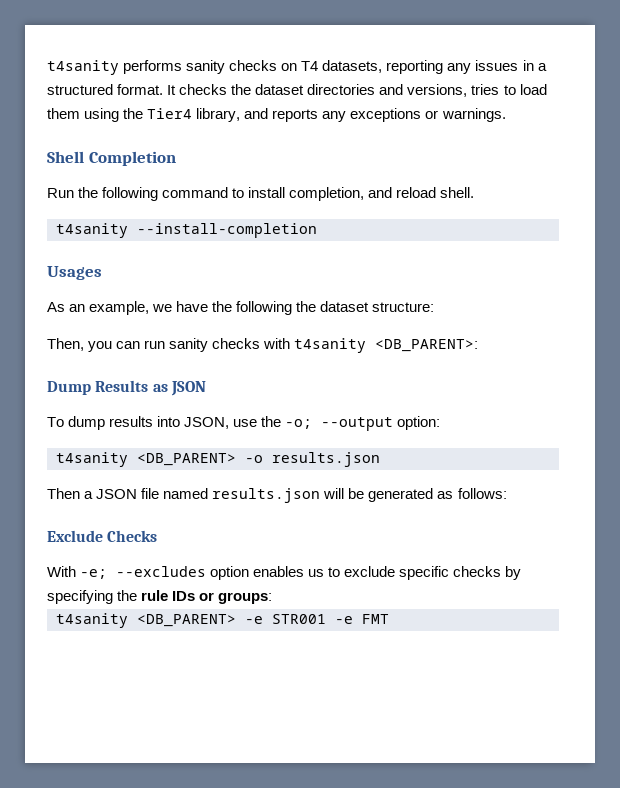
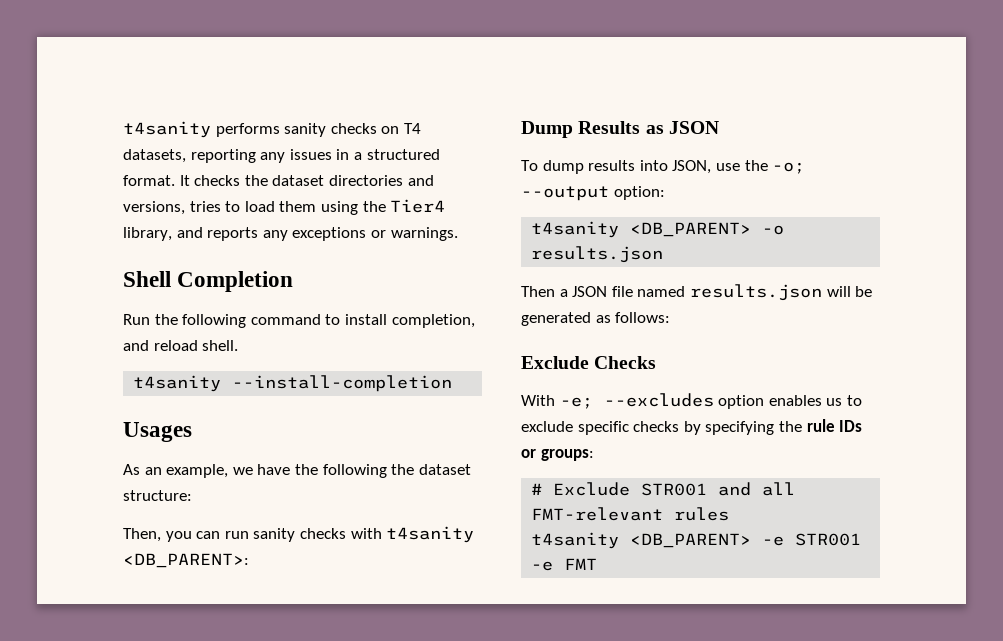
+ # Exclude STR001 and all FMT-relevant rules

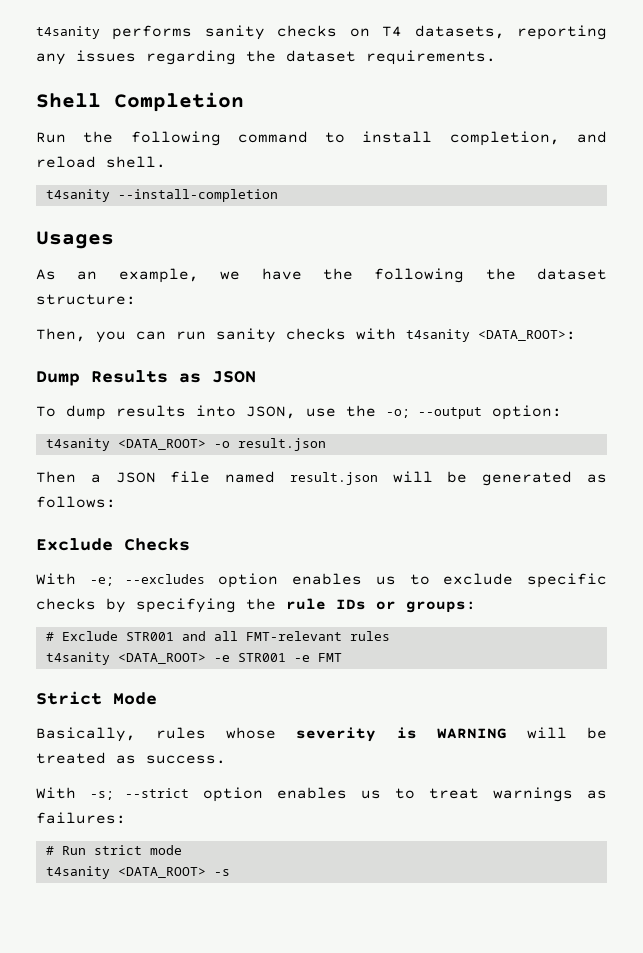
- t4sanity performs sanity checks on T4 datasets, reporting any issues in a structured format. It checks the dataset directories and versions, tries to load them using the Tier4 library, and reports any exceptions or warnings.
+ t4sanity performs sanity checks on T4 datasets, reporting any issues regarding the dataset requirements.
- Then, you can run sanity checks with t4sanity <DB_PARENT>:
+ Then, you can run sanity checks with t4sanity <DATA_ROOT>:
- t4sanity <DB_PARENT> -o results.json
+ t4sanity <DATA_ROOT> -o result.json
- Then a JSON file named results.json will be generated as follows:
+ Then a JSON file named result.json will be generated as follows:
- t4sanity <DB_PARENT> -e STR001 -e FMT
+ t4sanity <DATA_ROOT> -e STR001 -e FMT
+ Strict Mode
+ Basically, rules whose severity is WARNING will be treated as success.
+ With -s; --strict option enables us to treat warnings as failures:
+ # Run strict mode
+ t4sanity <DATA_ROOT> -s

